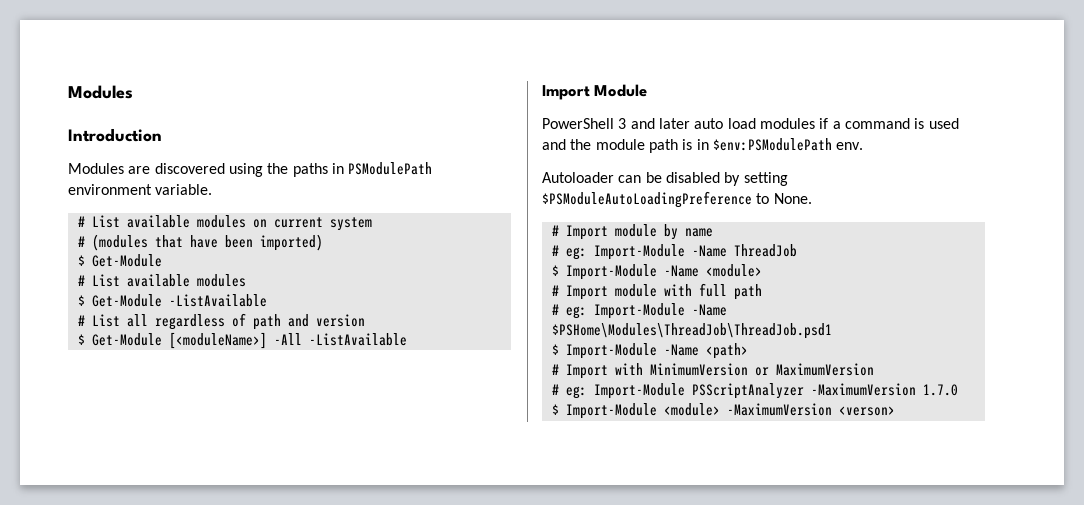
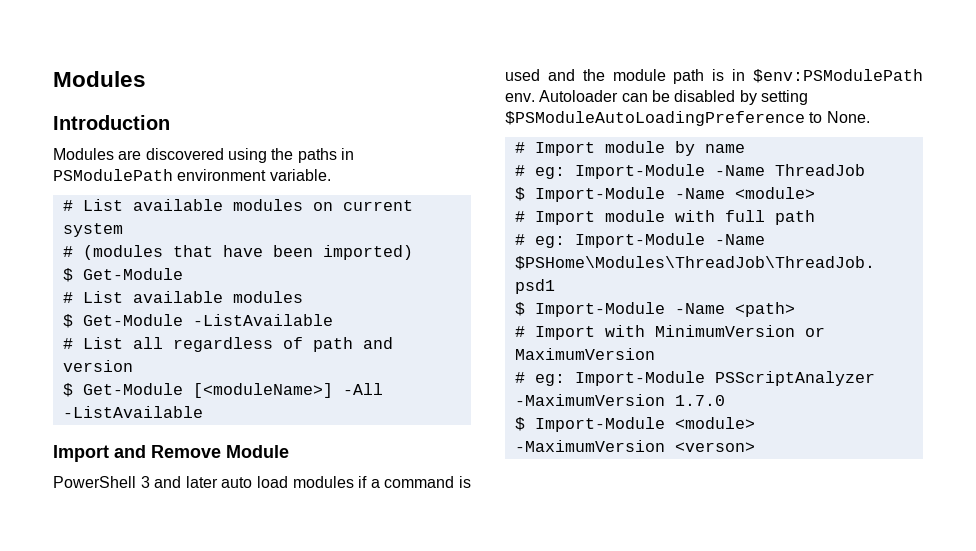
- Import Module
+ Import and Remove Module
- PowerShell 3 and later auto load modules if a command is used and the module path is in $env:PSModulePath env.
- Autoloader can be disabled by setting $PSModuleAutoLoadingPreference to None.
+ PowerShell 3 and later auto load modules if a command is used and the module path is in $env:PSModulePath env. Autoloader can be disabled by setting $PSModuleAutoLoadingPreference to None.

